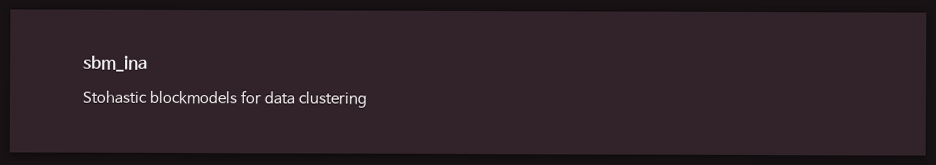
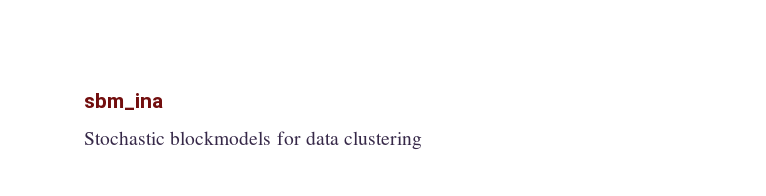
- Stohastic blockmodels for data clustering
+ Stochastic blockmodels for data clustering

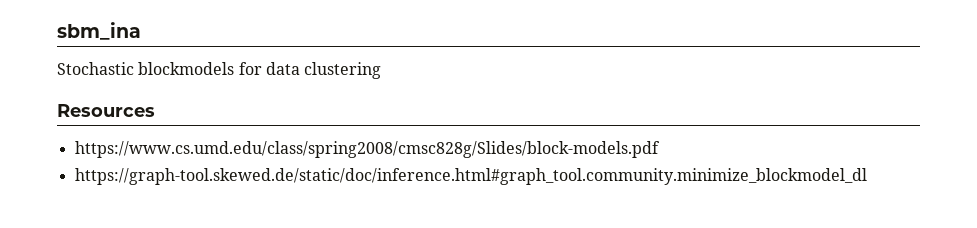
+ Resources
+ https://www.cs.umd.edu/class/spring2008/cmsc828g/Slides/block-models.pdf
+ https://graph-tool.skewed.de/static/doc/inference.html#graph_tool.community.minimize_blockmodel_dl

